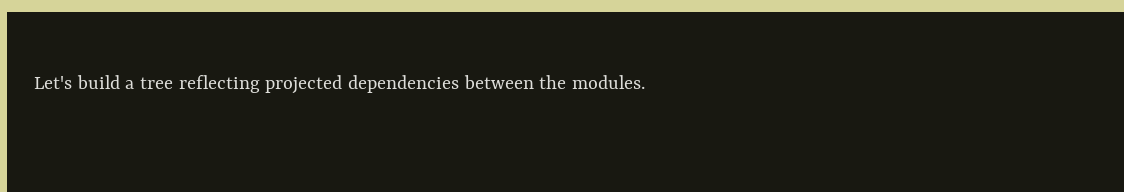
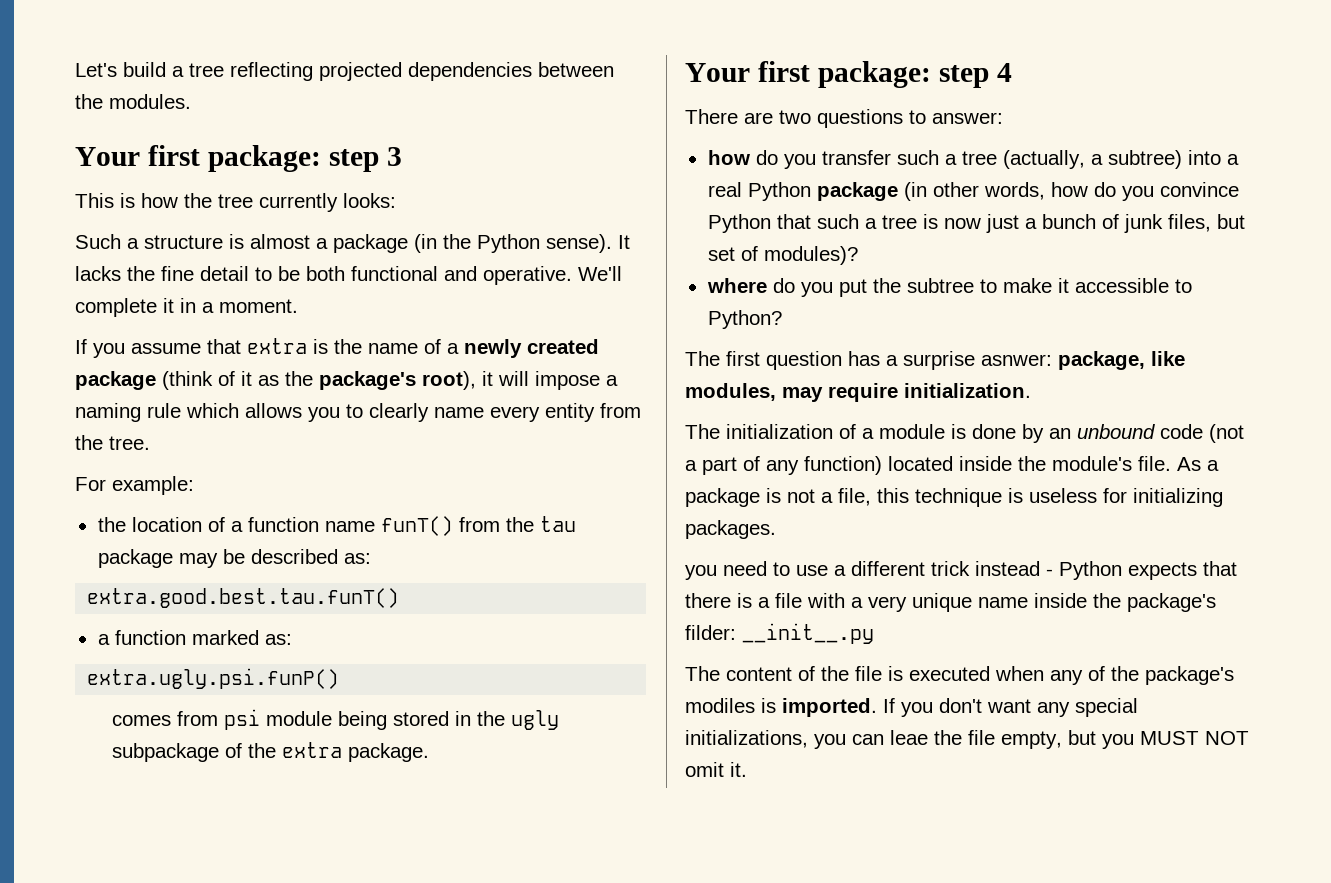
+ Your first package: step 3
+ This is how the tree currently looks:
+ Such a structure is almost a package (in the Python sense). It lacks the fine detail to be both functional and operative. We'll complete it in a moment.
+ If you assume that extra is the name of a newly created package (think of it as the package's root), it will impose a naming rule which allows you to clearly name every entity from the tree.
+ For example:
+ the location of a function name funT() from the tau package may be described as:
+ extra.good.best.tau.funT()
+ a function marked as:
+ extra.ugly.psi.funP()
+ comes from psi module being stored in the ugly subpackage of the extra package.
+ Your first package: step 4
+ There are two questions to answer:
+ how do you transfer such a tree (actually, a subtree) into a real Python package (in other words, how do you convince Python that such a tree is now just a bunch of junk files, but set of modules)?
+ where do you put the subtree to make it accessible to Python?
+ The first question has a surprise asnwer: package, like modules, may require initialization.
+ The initialization of a module is done by an unbound code (not a part of any function) located inside the module's file. As a package is not a file, this technique is useless for initializing packages.
+ you need to use a different trick instead - Python expects that there is a file with a very unique name inside the package's filder: __init__.py
+ The content of the file is executed when any of the package's modiles is imported. If you don't want any special initializations, you can leae the file empty, but you MUST NOT omit it.

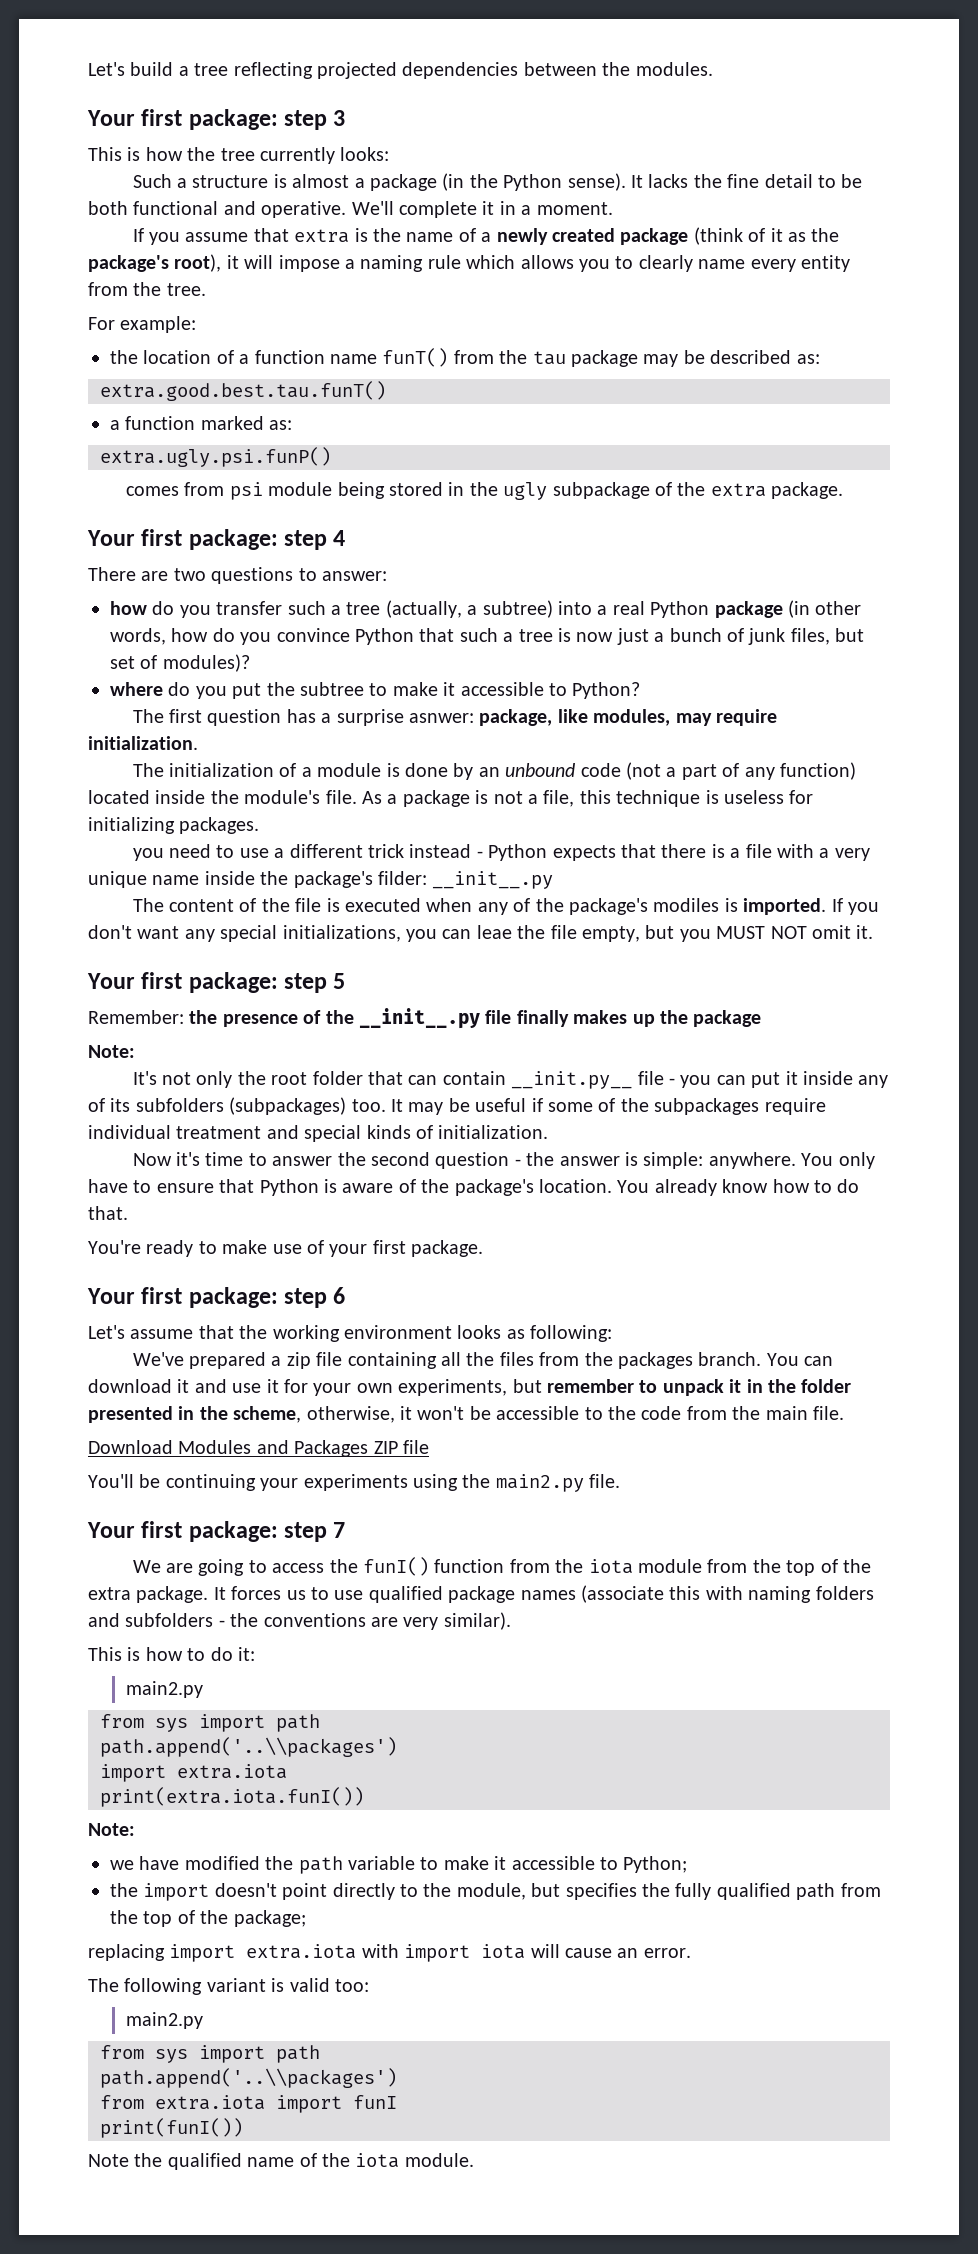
+ Your first package: step 5
+ Remember: the presence of the __init__.py file finally makes up the package
+ Note:
+ It's not only the root folder that can contain __init.py__ file - you can put it inside any of its subfolders (subpackages) too. It may be useful if some of the subpackages require individual treatment and special kinds of initialization.
+ Now it's time to answer the second question - the answer is simple: anywhere. You only have to ensure that Python is aware of the package's location. You already know how to do that.
+ You're ready to make use of your first package.
+ Your first package: step 6
+ Let's assume that the working environment looks as following:
+ We've prepared a zip file containing all the files from the packages branch. You can download it and use it for your own experiments, but remember to unpack it in the folder presented in the scheme, otherwise, it won't be accessible to the code from the main file.
+ Download Modules and Packages ZIP file
+ You'll be continuing your experiments using the main2.py file.
+ Your first package: step 7
+ We are going to access the funI() function from the iota module from the top of the extra package. It forces us to use qualified package names (associate this with naming folders and subfolders - the conventions are very similar).
+ This is how to do it:
+ main2.py
+ from sys import path
+ path.append('..\\packages')
+ import extra.iota
+ print(extra.iota.funI())
+ Note:
+ we have modified the path variable to make it accessible to Python;
+ the import doesn't point directly to the module, but specifies the fully qualified path from the top of the package;
+ replacing import extra.iota with import iota will cause an error.
+ The following variant is valid too:
+ main2.py
+ from sys import path
+ path.append('..\\packages')
+ from extra.iota import funI
+ print(funI())
+ Note the qualified name of the iota module.

